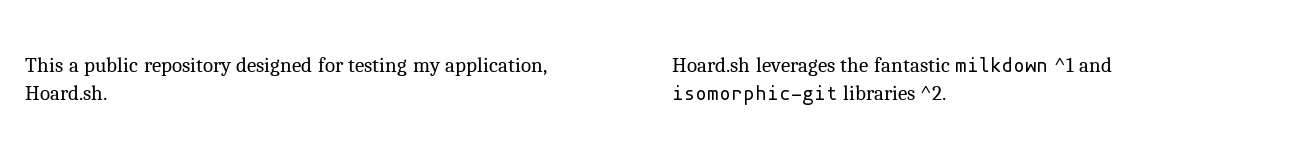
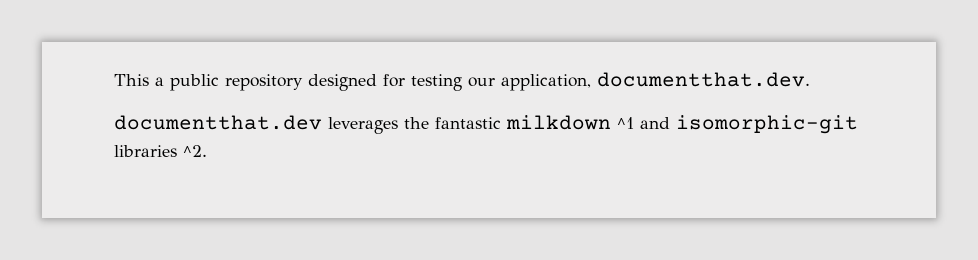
- This a public repository designed for testing my application, Hoard.sh.
- Hoard.sh leverages the fantastic milkdown ^1 and isomorphic-git libraries ^2.
+ This a public repository designed for testing our application, documentthat.dev.
+ documentthat.dev leverages the fantastic milkdown ^1 and isomorphic-git libraries ^2.

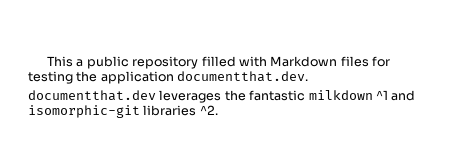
- This a public repository designed for testing our application, documentthat.dev.
+ This a public repository filled with Markdown files for testing the application documentthat.dev.

